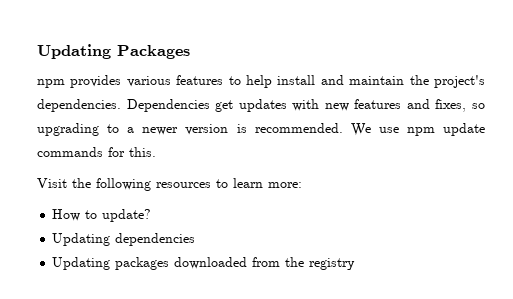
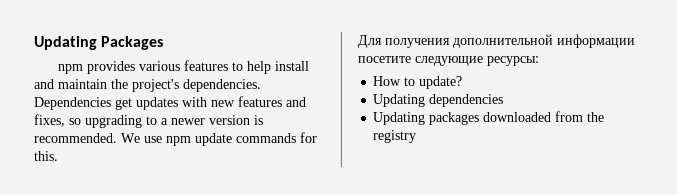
- Visit the following resources to learn more:
+ Для получения дополнительной информации посетите следующие ресурсы:

